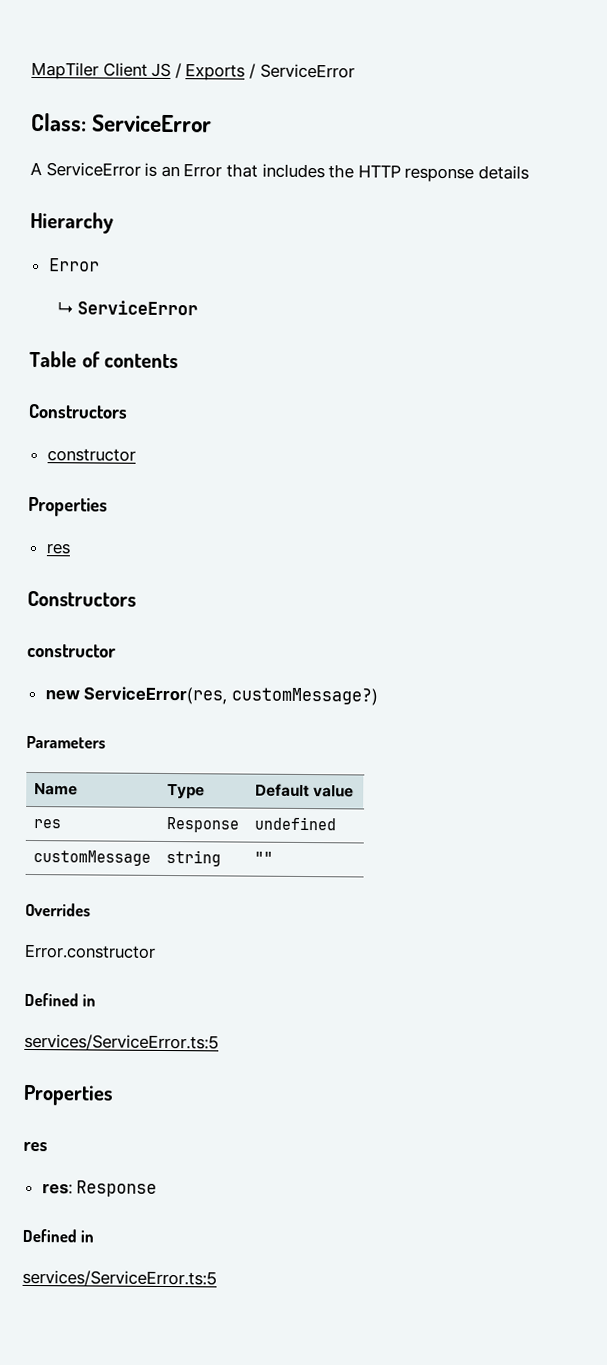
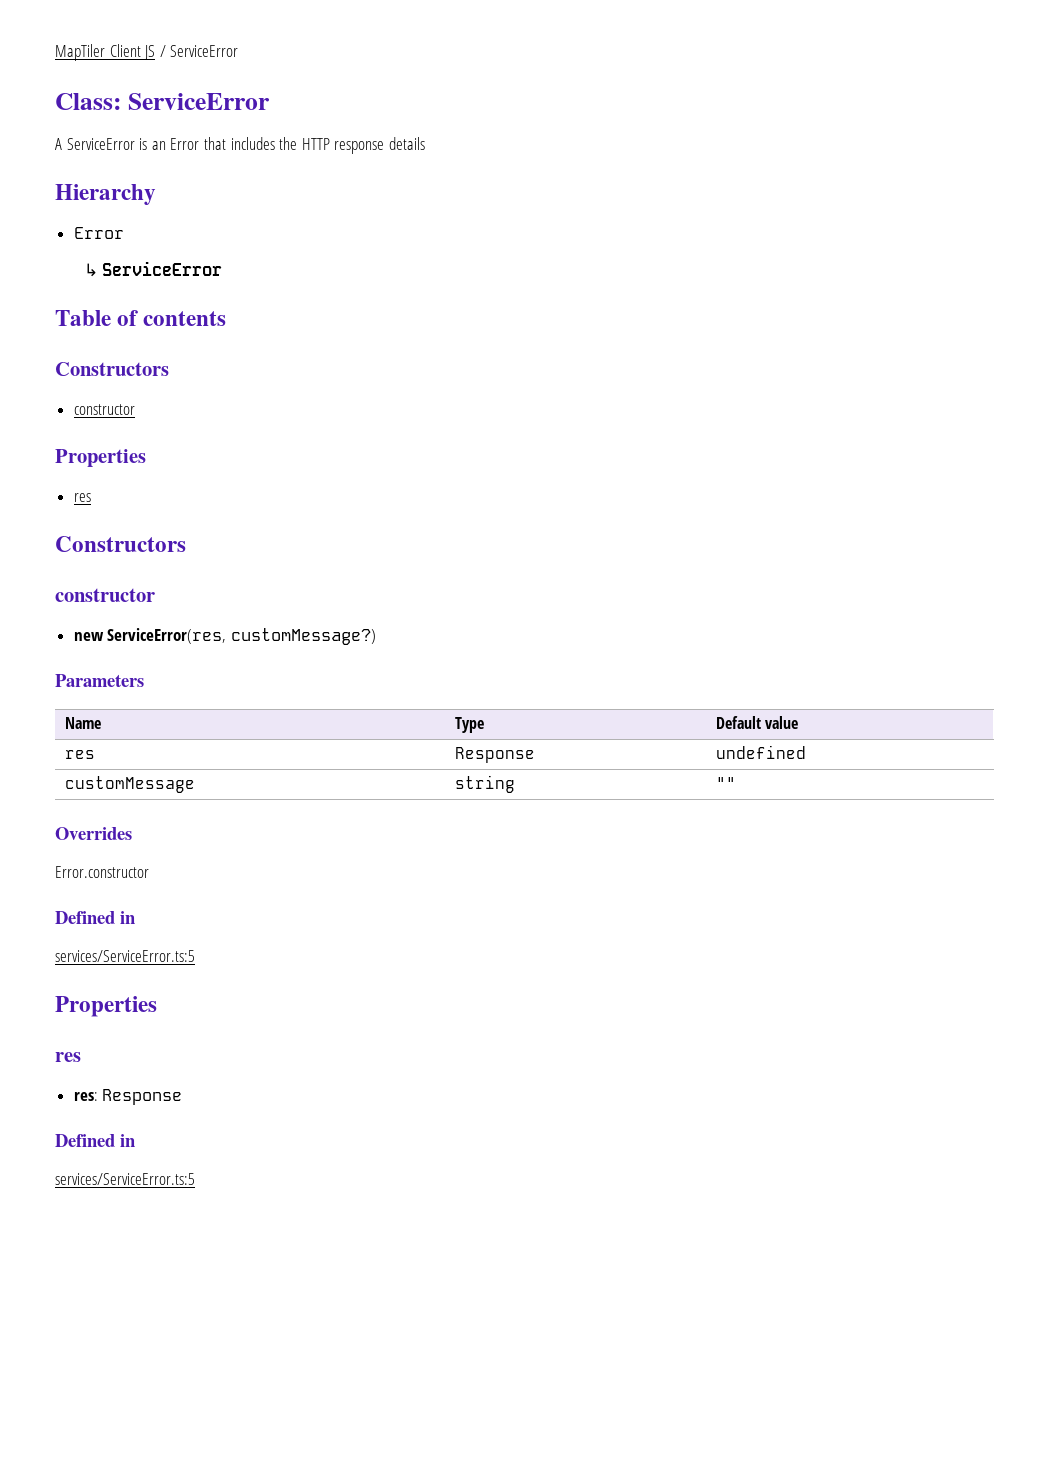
- MapTiler Client JS / Exports / ServiceError
+ MapTiler Client JS / ServiceError

